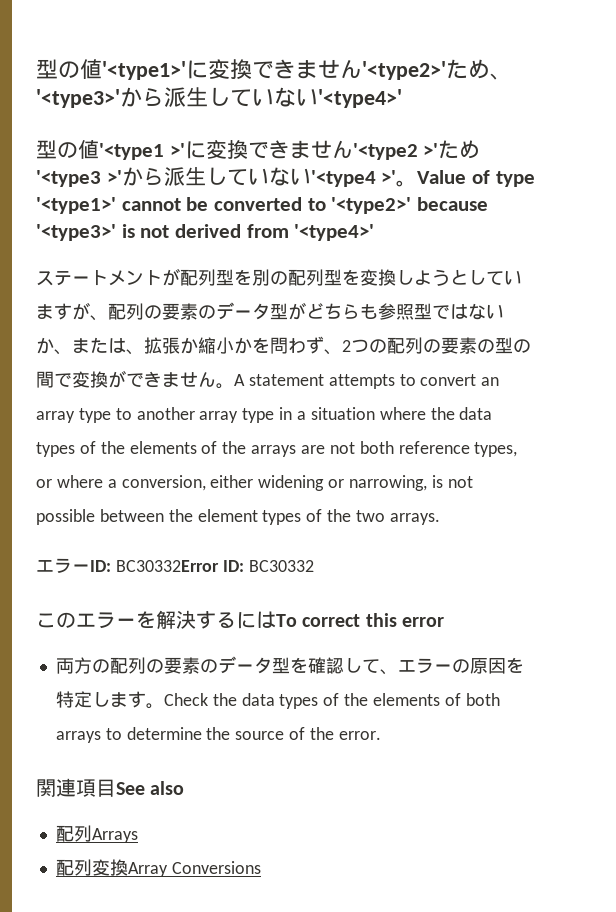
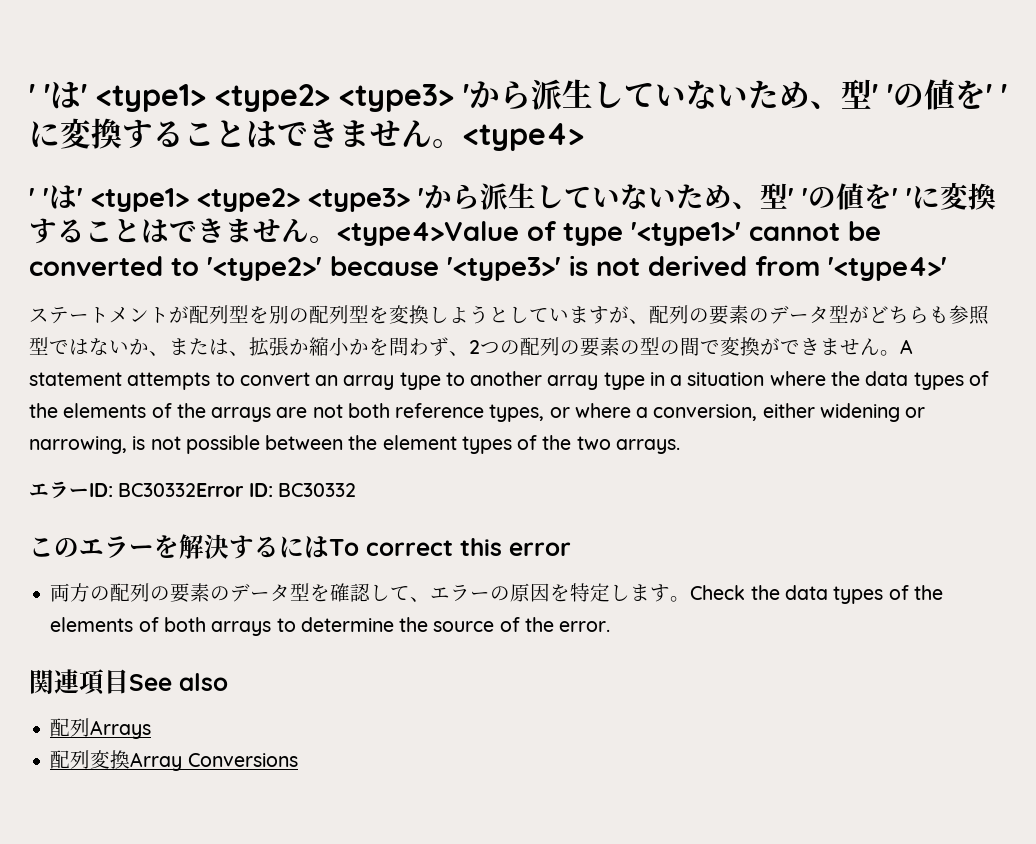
- 型の値'<type1>'に変換できません'<type2>'ため、'<type3>'から派生していない'<type4>'
- 型の値'<type1 >'に変換できません'<type2 >'ため'<type3 >'から派生していない'<type4 >'。Value of type '<type1>' cannot be converted to '<type2>' because '<type3>' is not derived from '<type4>'
+ ' 'は' <type1> <type2> <type3> 'から派生していないため、型' 'の値を' 'に変換することはできません。<type4>
+ ' 'は' <type1> <type2> <type3> 'から派生していないため、型' 'の値を' 'に変換することはできません。<type4>Value of type '<type1>' cannot be converted to '<type2>' because '<type3>' is not derived from '<type4>'

